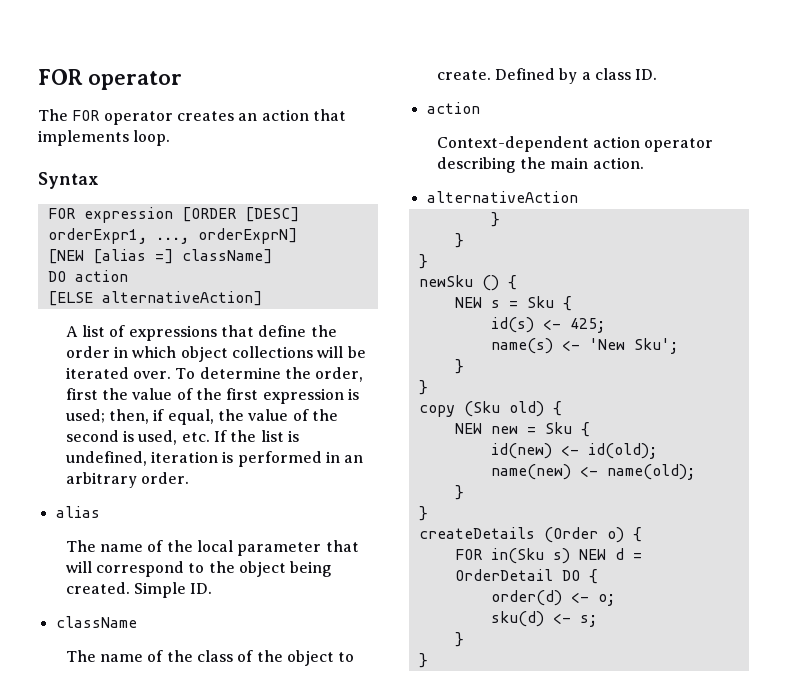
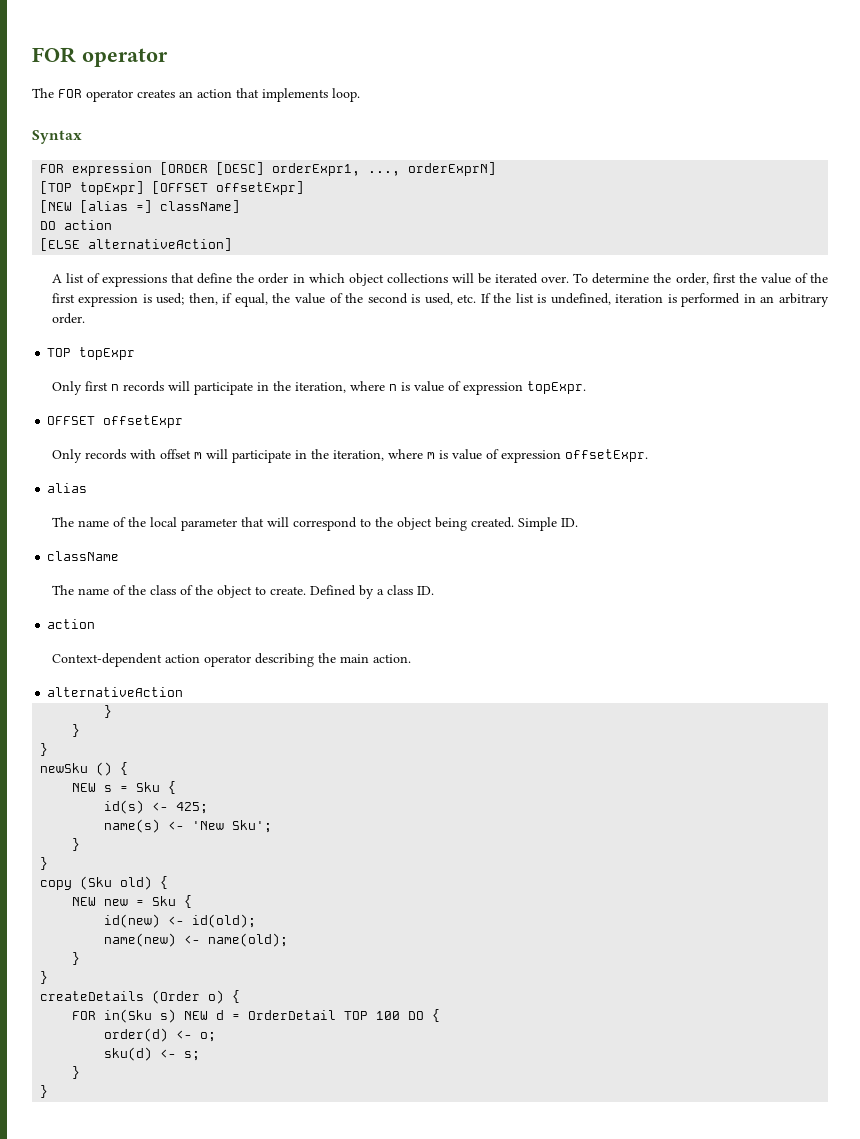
+ [TOP topExpr] [OFFSET offsetExpr]
+ TOP topExpr
+ Only first n records will participate in the iteration, where n is value of expression topExpr.
+ OFFSET offsetExpr
+ Only records with offset m will participate in the iteration, where m is value of expression offsetExpr.
- FOR in(Sku s) NEW d = OrderDetail DO {
+ FOR in(Sku s) NEW d = OrderDetail TOP 100 DO {

